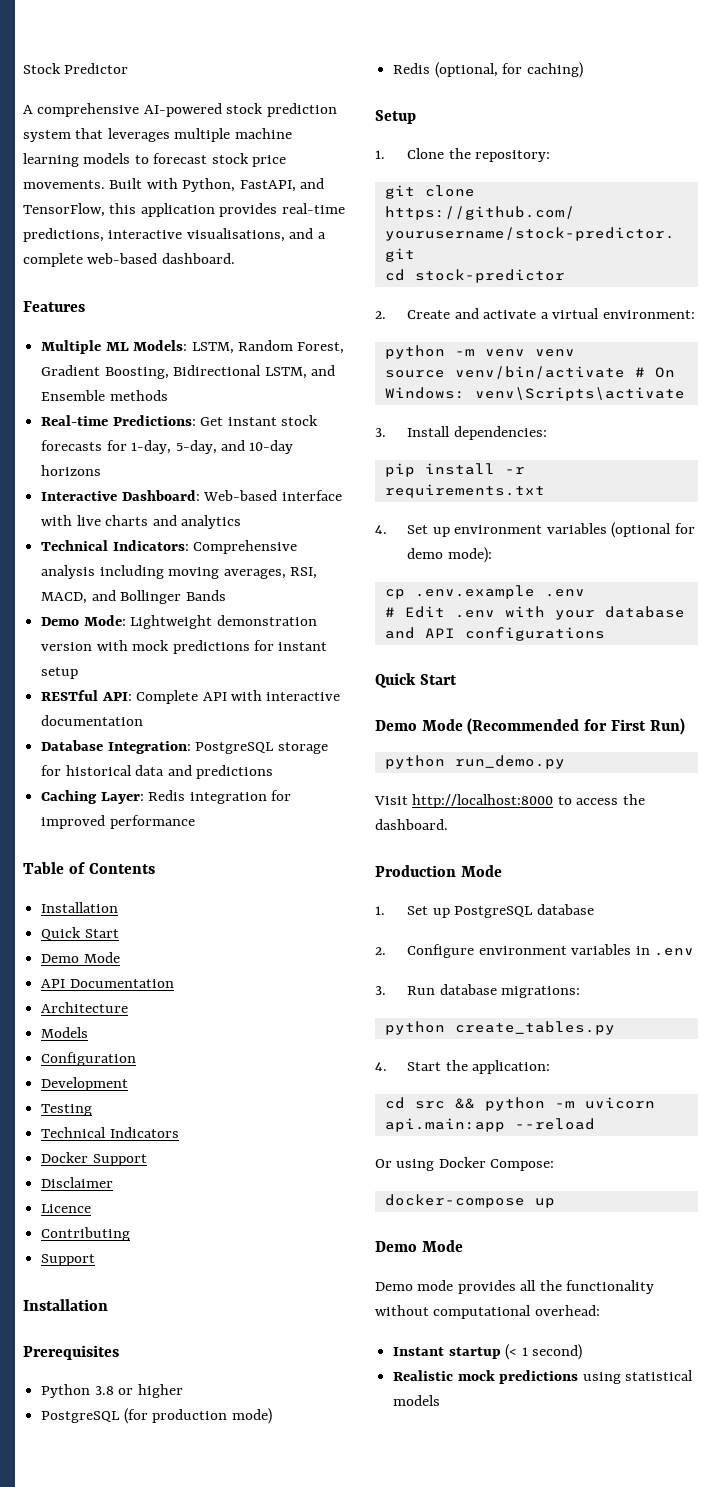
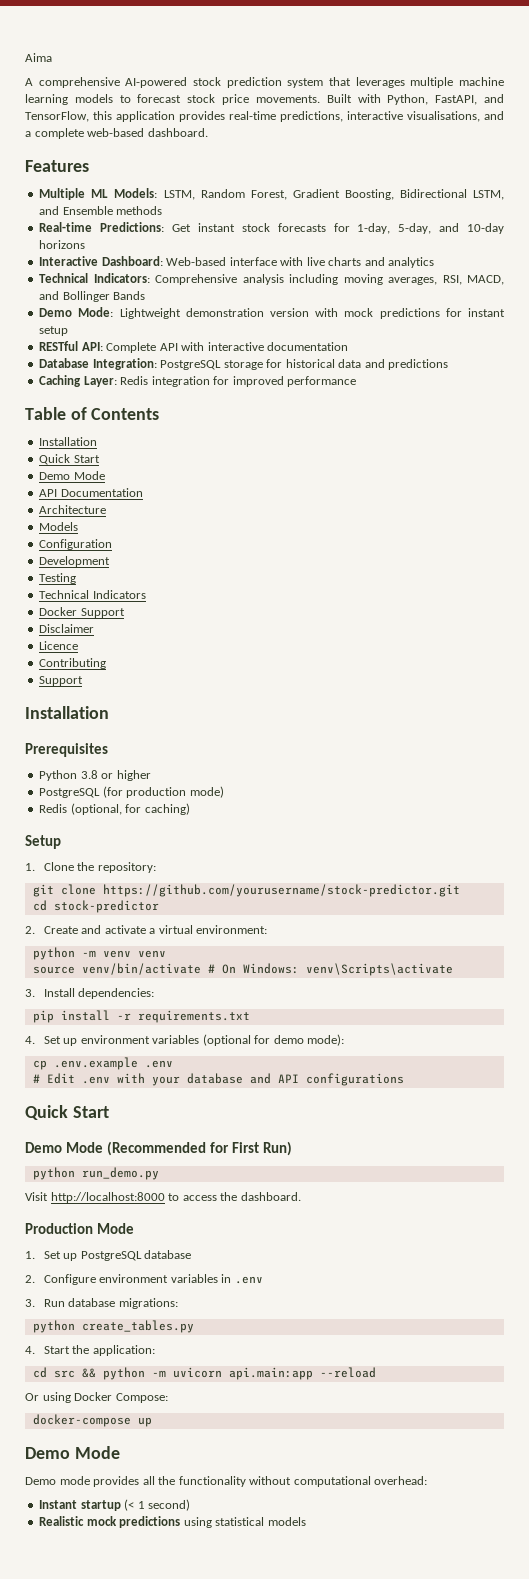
- Stock Predictor
+ Aima

